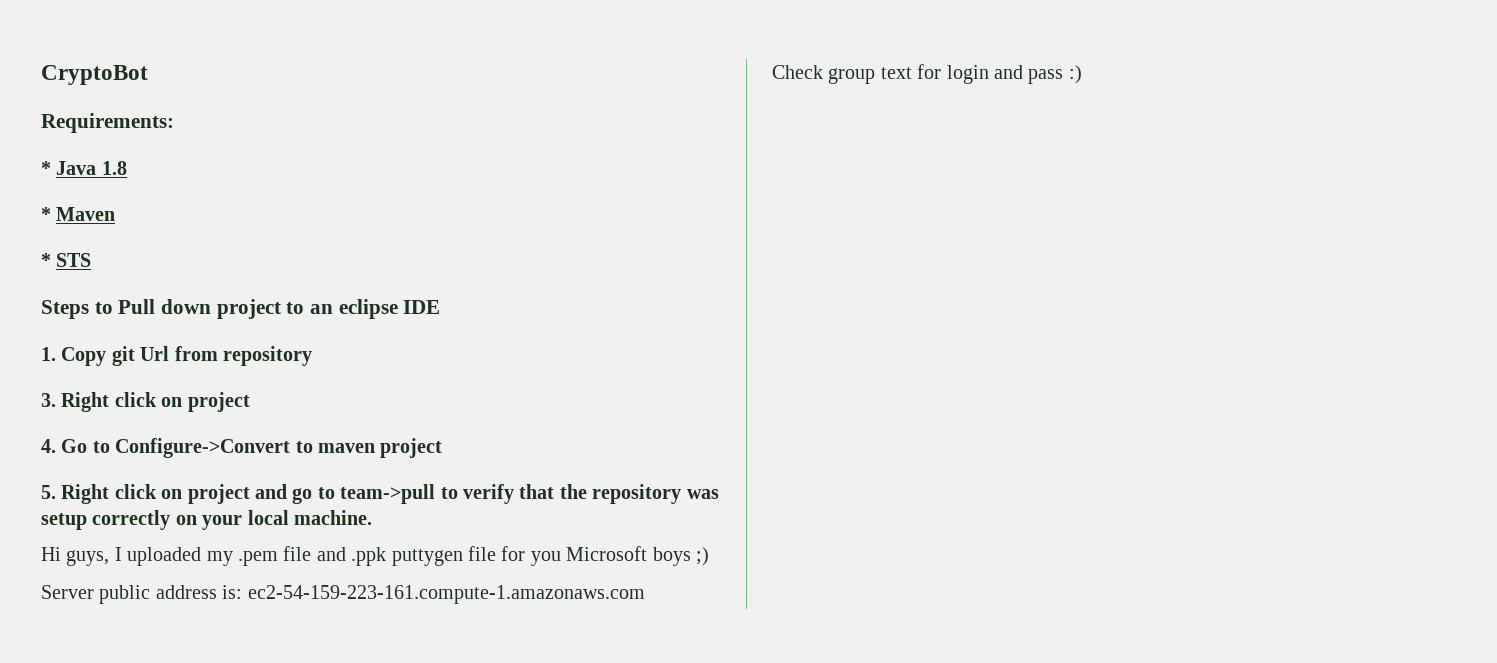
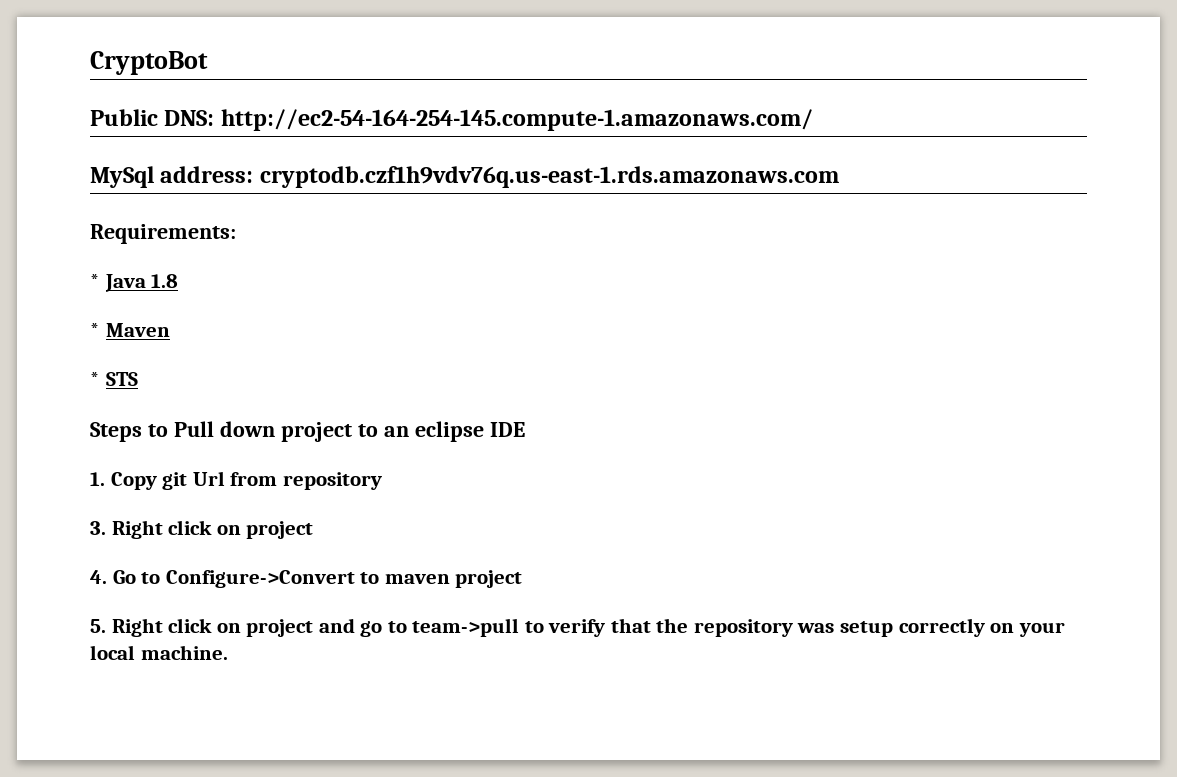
+ Public DNS: http://ec2-54-164-254-145.compute-1.amazonaws.com/
+ MySql address: cryptodb.czf1h9vdv76q.us-east-1.rds.amazonaws.com
- Hi guys, I uploaded my .pem file and .ppk puttygen file for you Microsoft boys ;)
- Server public address is: ec2-54-159-223-161.compute-1.amazonaws.com
- Check group text for login and pass :)

